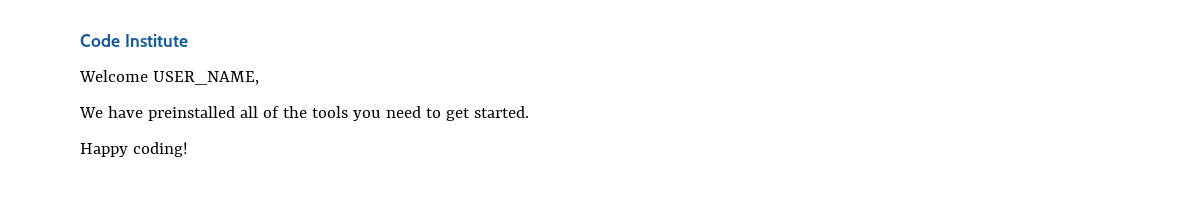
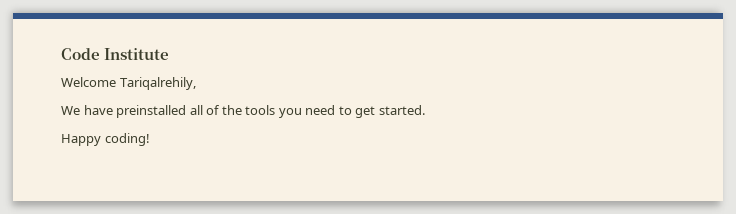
- Welcome USER_NAME,
+ Welcome Tariqalrehily,

